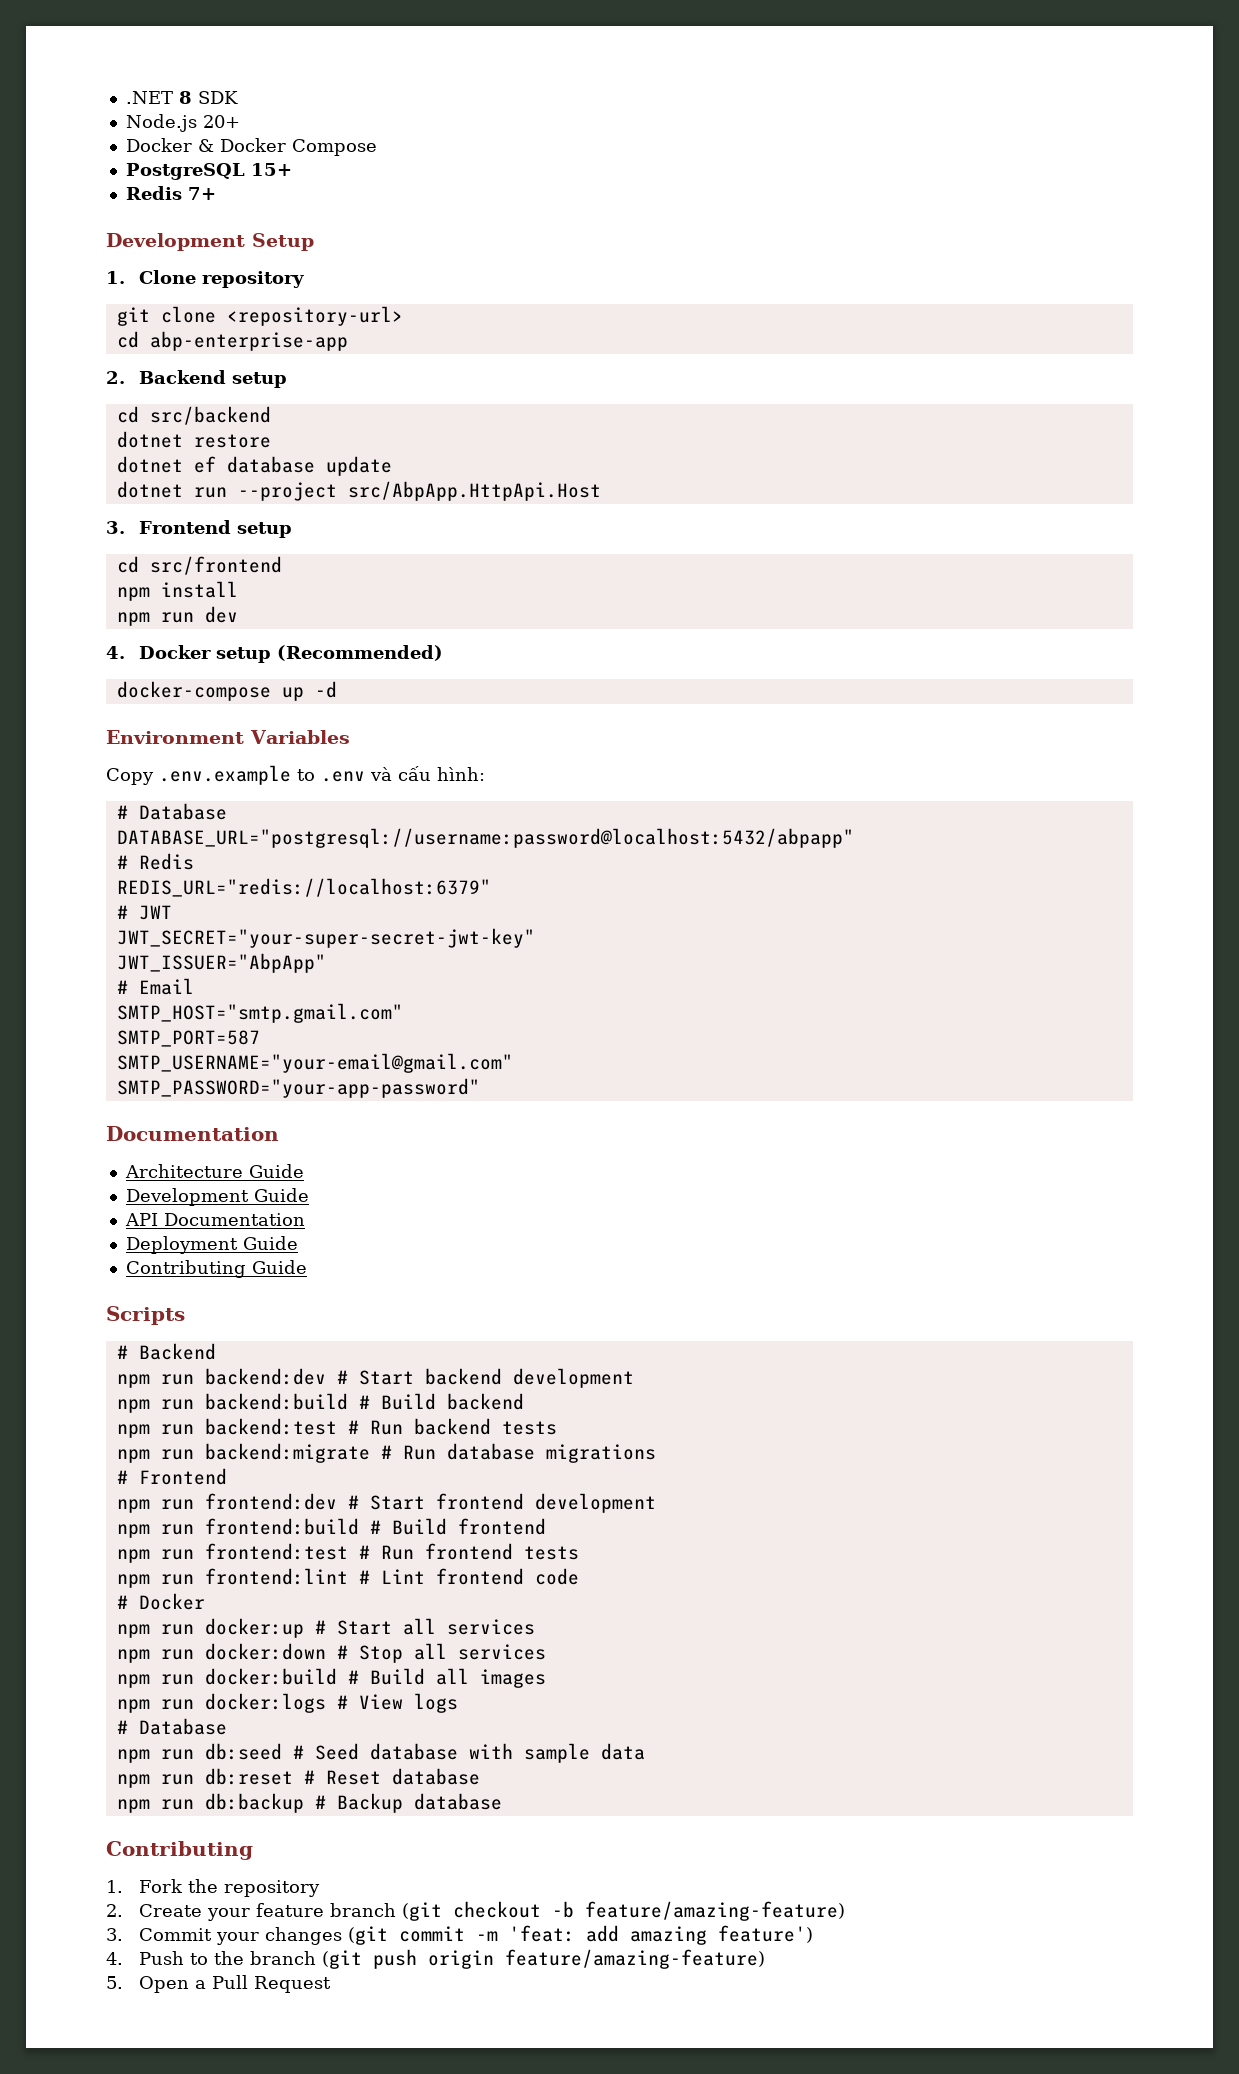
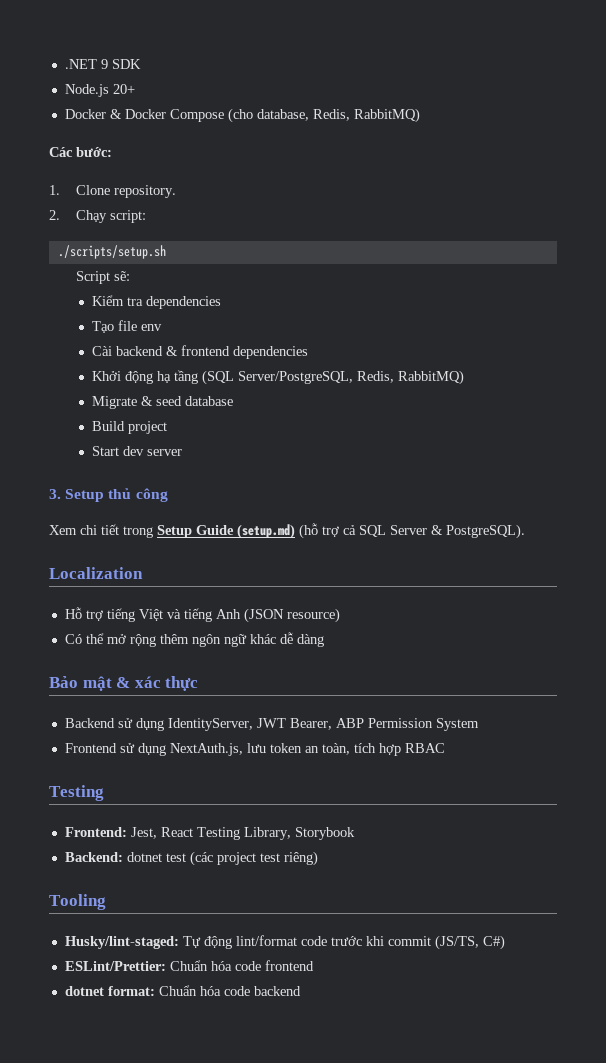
- .NET 8 SDK
+ .NET 9 SDK
- Docker & Docker Compose
- PostgreSQL 15+
- Redis 7+
- Development Setup
- 1. Clone repository
- git clone <repository-url>
- cd abp-enterprise-app
- 2. Backend setup
- cd src/backend
- dotnet restore
- dotnet ef database update
- dotnet run --project src/AbpApp.HttpApi.Host
- 3. Frontend setup
- cd src/frontend
- npm install
- npm run dev
- 4. Docker setup (Recommended)
- docker-compose up -d
- Environment Variables
- Copy .env.example to .env và cấu hình:
- # Database
- DATABASE_URL="postgresql://username:password@localhost:5432/abpapp"
- # Redis
- REDIS_URL="redis://localhost:6379"
- # JWT
- JWT_SECRET="your-super-secret-jwt-key"
- JWT_ISSUER="AbpApp"
- # Email
- SMTP_HOST="smtp.gmail.com"
- SMTP_PORT=587
- SMTP_USERNAME="your-email@gmail.com"
- SMTP_PASSWORD="your-app-password"
- Documentation
- Architecture Guide
- Development Guide
- API Documentation
- Deployment Guide
- Contributing Guide
- Scripts
- # Backend
- npm run backend:dev # Start backend development
- npm run backend:build # Build backend
- npm run backend:test # Run backend tests
- npm run backend:migrate # Run database migrations
- # Frontend
- npm run frontend:dev # Start frontend development
- npm run frontend:build # Build frontend
- npm run frontend:test # Run frontend tests
- npm run frontend:lint # Lint frontend code
- # Docker
- npm run docker:up # Start all services
- npm run docker:down # Stop all services
- npm run docker:build # Build all images
- npm run docker:logs # View logs
- # Database
- npm run db:seed # Seed database with sample data
- npm run db:reset # Reset database
- npm run db:backup # Backup database
- Contributing
- 1. Fork the repository
- 2. Create your feature branch (git checkout -b feature/amazing-feature)
- 3. Commit your changes (git commit -m 'feat: add amazing feature')
- 4. Push to the branch (git push origin feature/amazing-feature)
- 5. Open a Pull Request
+ Docker & Docker Compose (cho database, Redis, RabbitMQ)
+ Các bước:
+ 1. Clone repository.
+ 2. Chạy script:
+ ./scripts/setup.sh
+ Script sẽ:
+ Kiểm tra dependencies
+ Tạo file env
+ Cài backend & frontend dependencies
+ Khởi động hạ tầng (SQL Server/PostgreSQL, Redis, RabbitMQ)
+ Migrate & seed database
+ Build project
+ Start dev server
+ 3. Setup thủ công
+ Xem chi tiết trong Setup Guide (setup.md) (hỗ trợ cả SQL Server & PostgreSQL).
+ Localization
+ Hỗ trợ tiếng Việt và tiếng Anh (JSON resource)
+ Có thể mở rộng thêm ngôn ngữ khác dễ dàng
+ Bảo mật & xác thực
+ Backend sử dụng IdentityServer, JWT Bearer, ABP Permission System
+ Frontend sử dụng NextAuth.js, lưu token an toàn, tích hợp RBAC
+ Testing
+ Frontend: Jest, React Testing Library, Storybook
+ Backend: dotnet test (các project test riêng)
+ Tooling
+ Husky/lint-staged: Tự động lint/format code trước khi commit (JS/TS, C#)
+ ESLint/Prettier: Chuẩn hóa code frontend
+ dotnet format: Chuẩn hóa code backend

